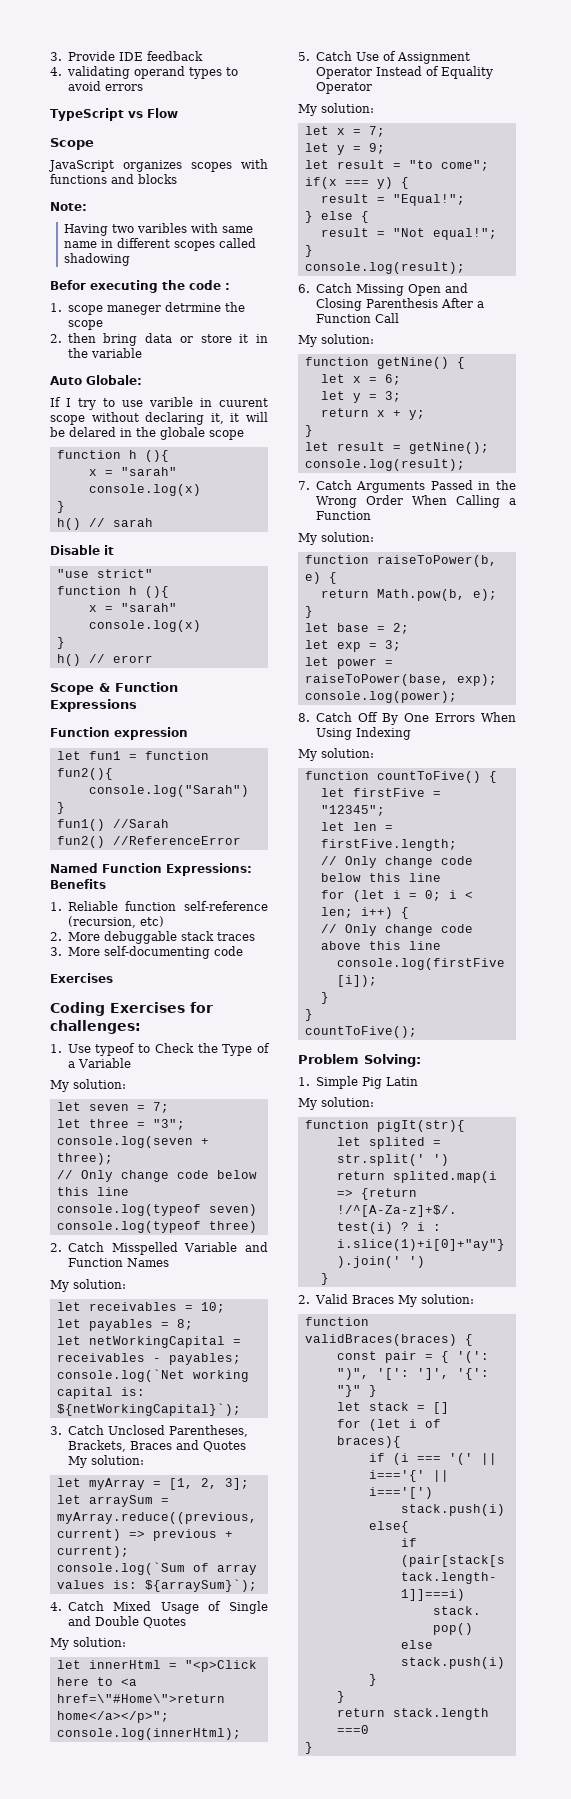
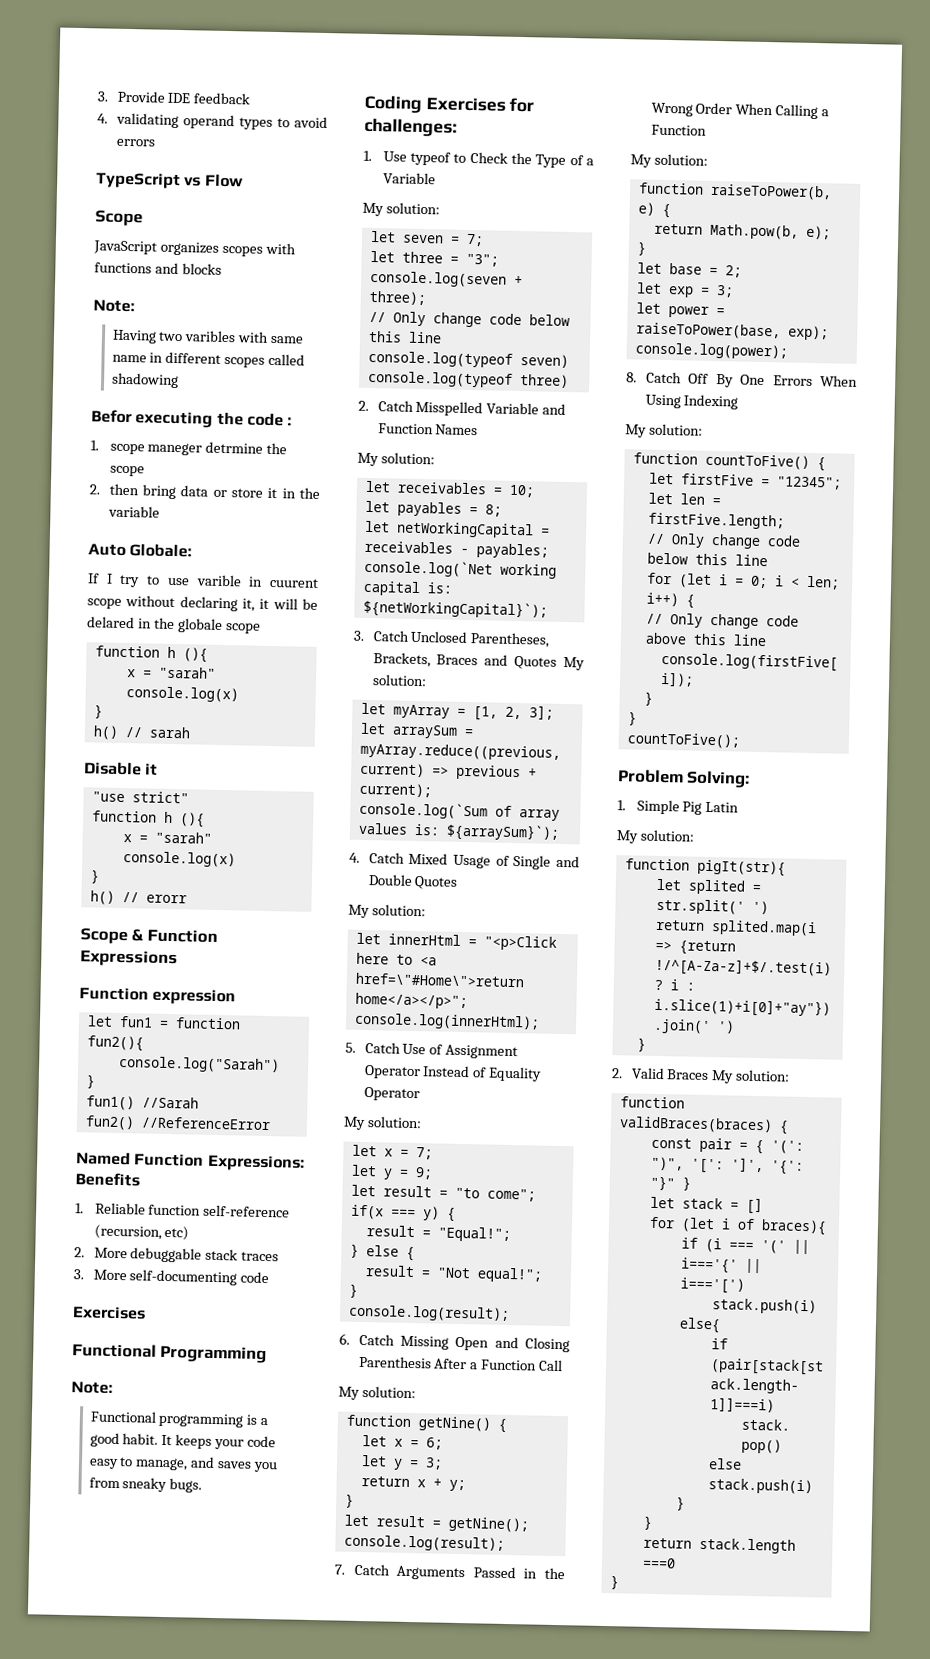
+ Functional Programming
+ Note:
+ Functional programming is a good habit. It keeps your code easy to manage, and saves you from sneaky bugs.

